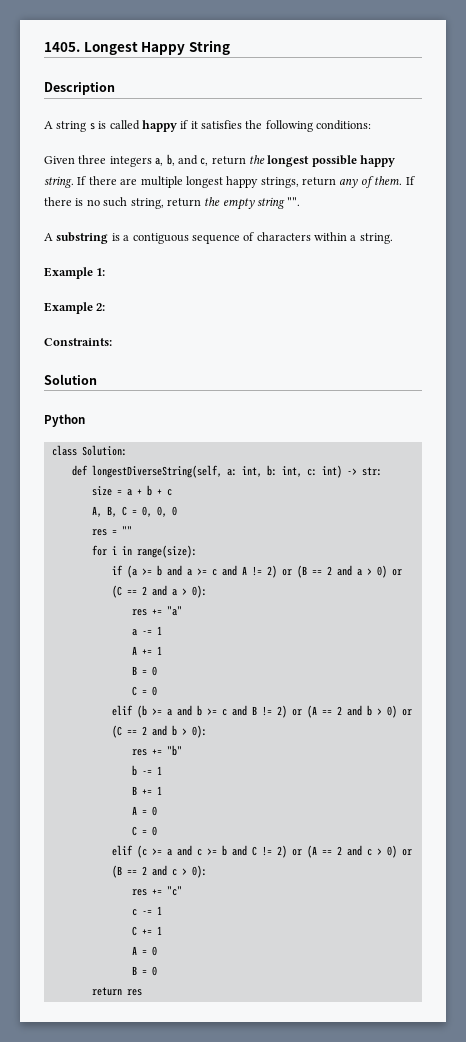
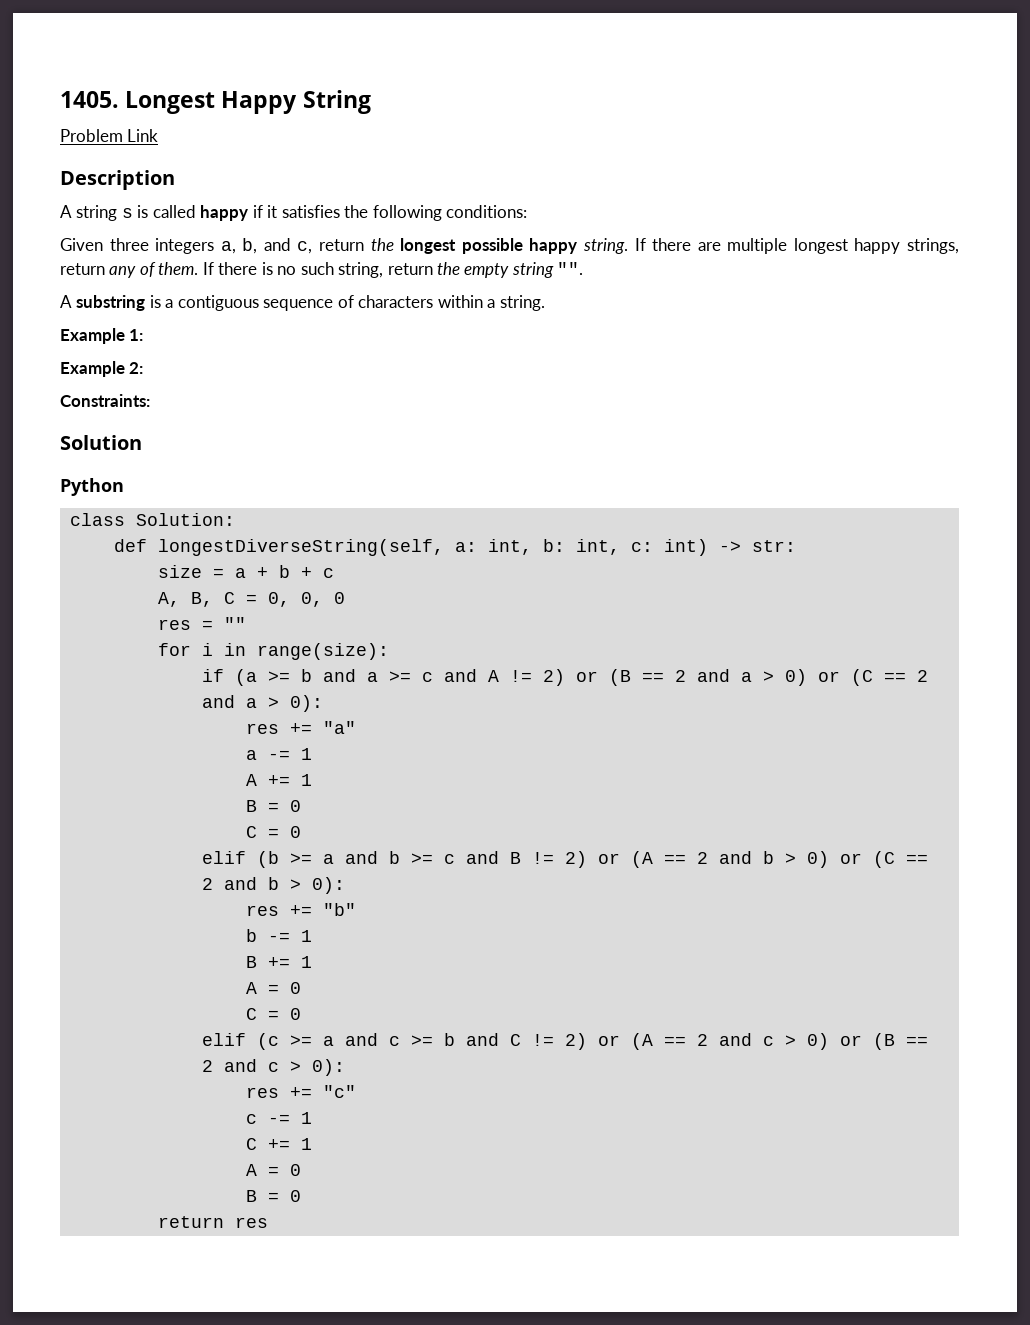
+ Problem Link

